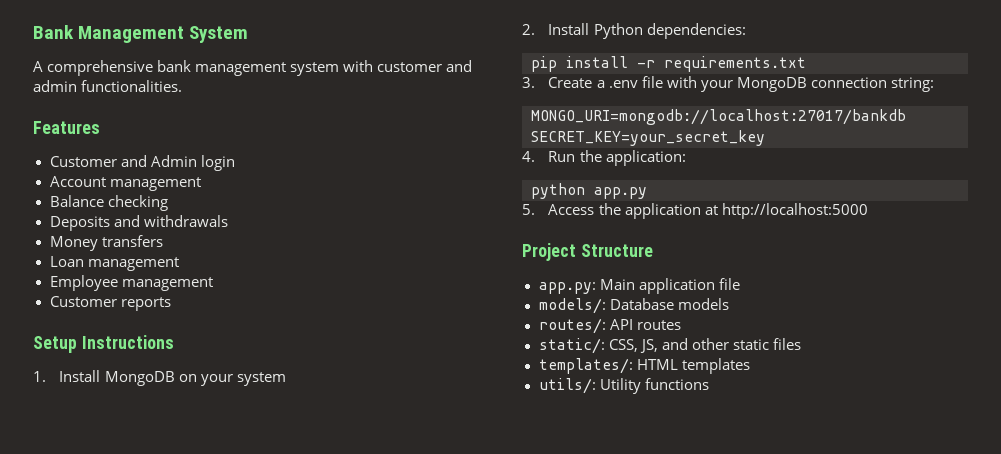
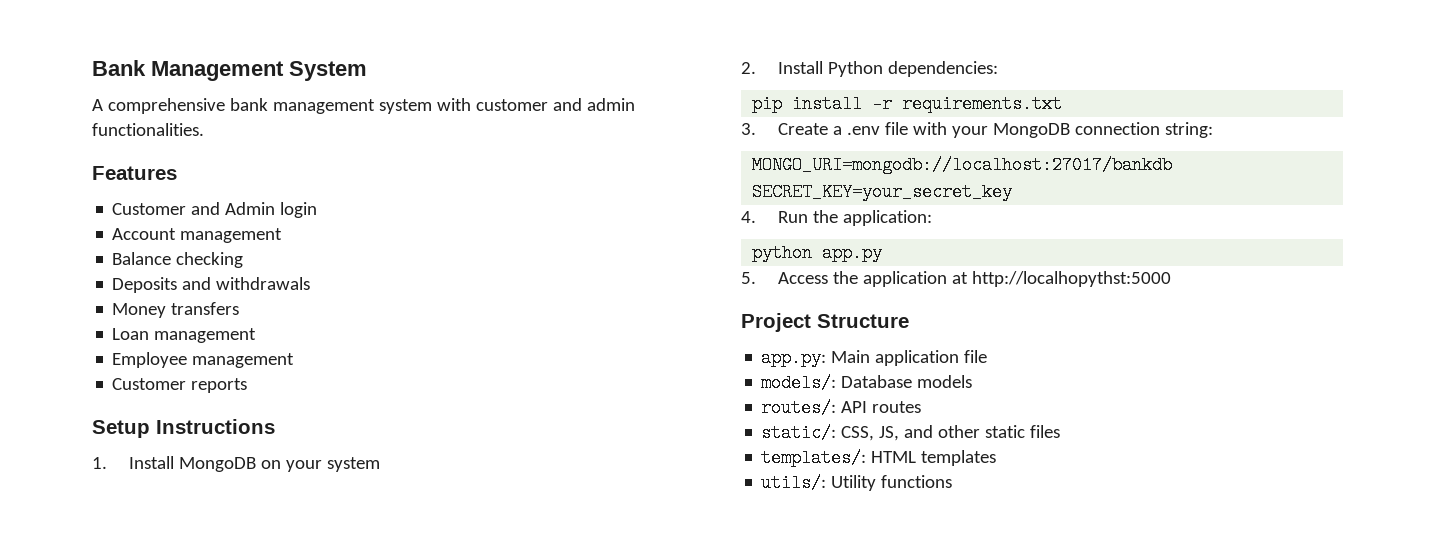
- 5. Access the application at http://localhost:5000
+ 5. Access the application at http://localhopythst:5000

